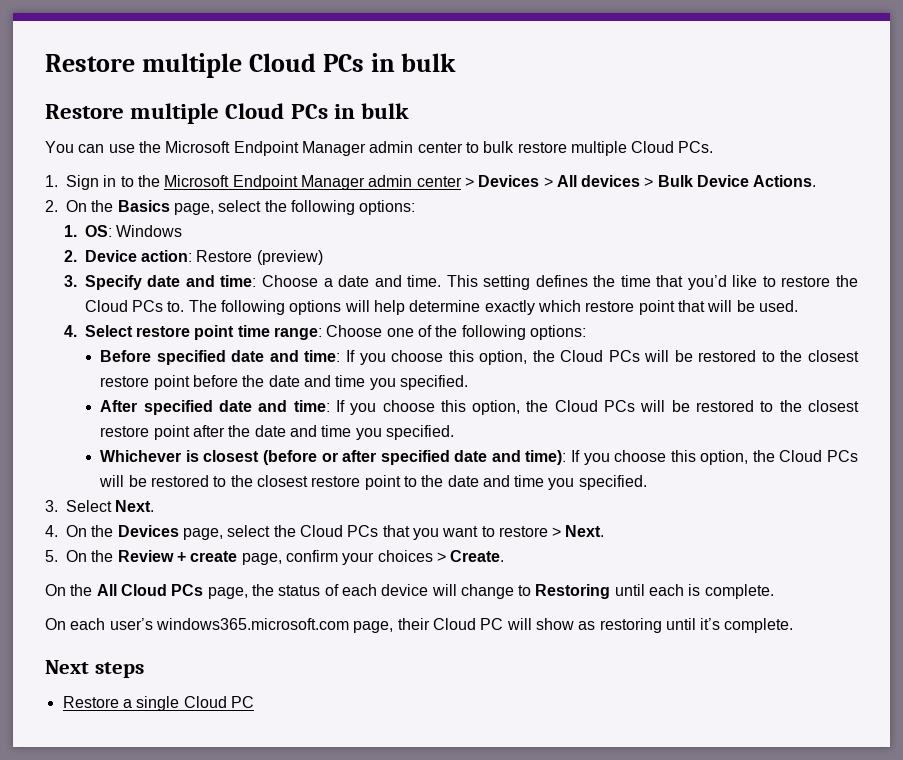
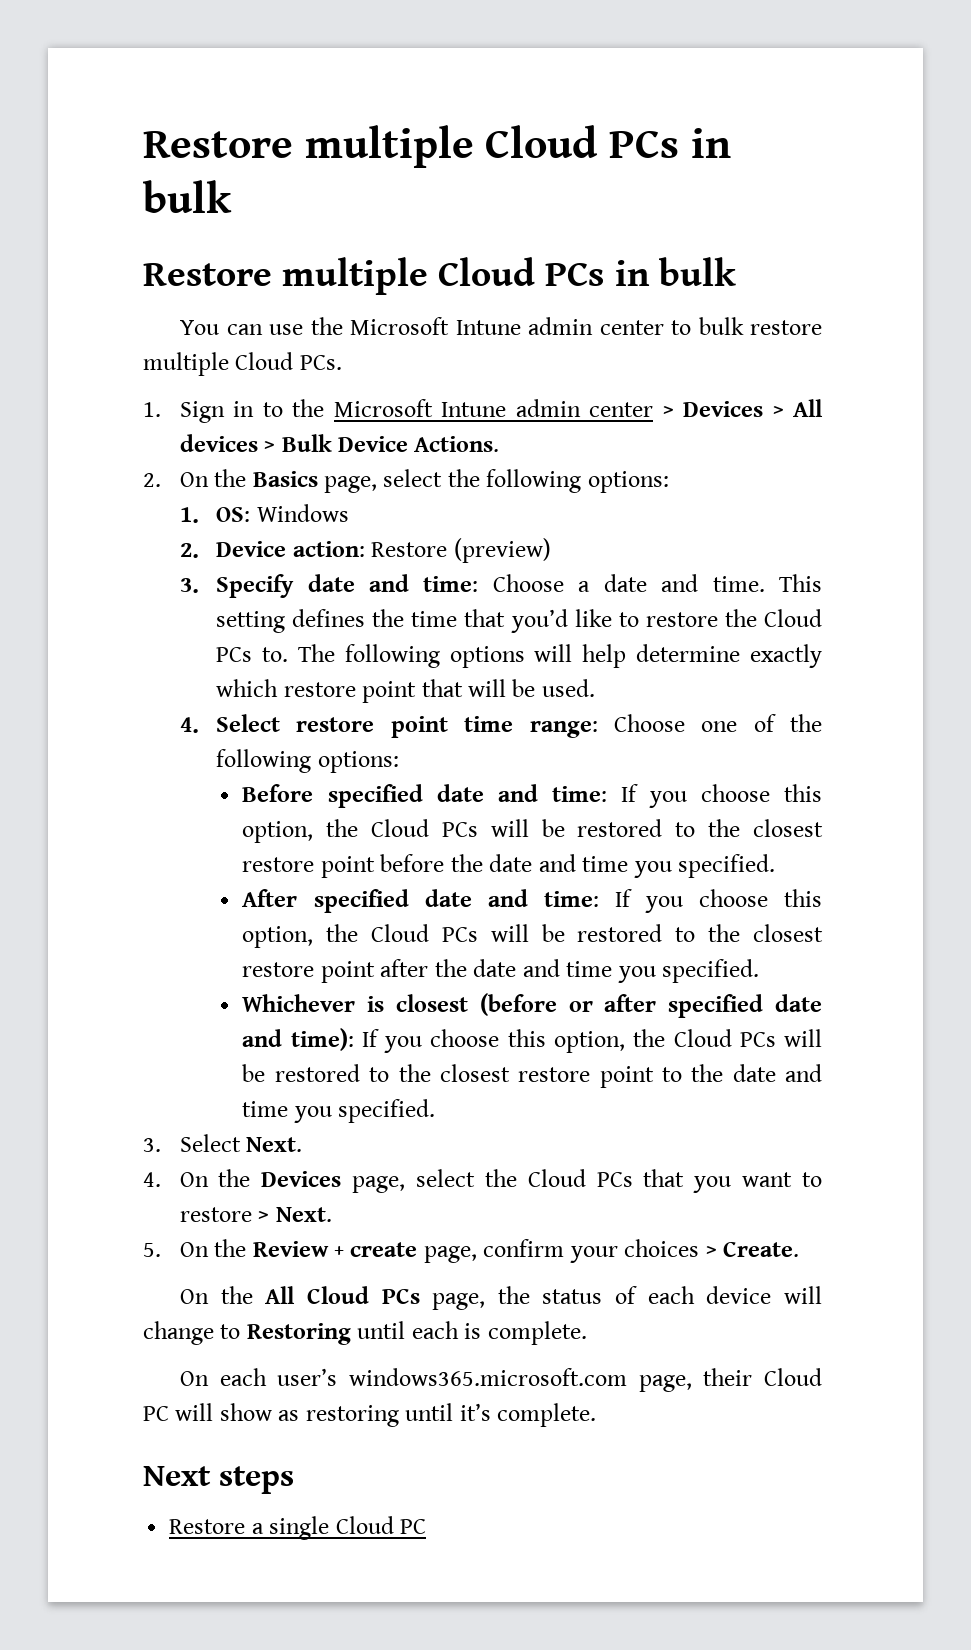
- You can use the Microsoft Endpoint Manager admin center to bulk restore multiple Cloud PCs.
+ You can use the Microsoft Intune admin center to bulk restore multiple Cloud PCs.
- 1. Sign in to the Microsoft Endpoint Manager admin center > Devices > All devices > Bulk Device Actions.
+ 1. Sign in to the Microsoft Intune admin center > Devices > All devices > Bulk Device Actions.

